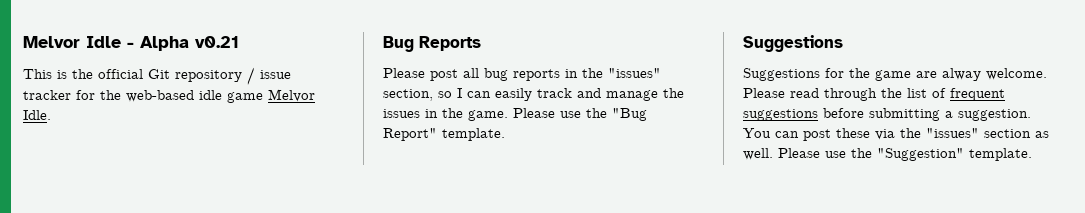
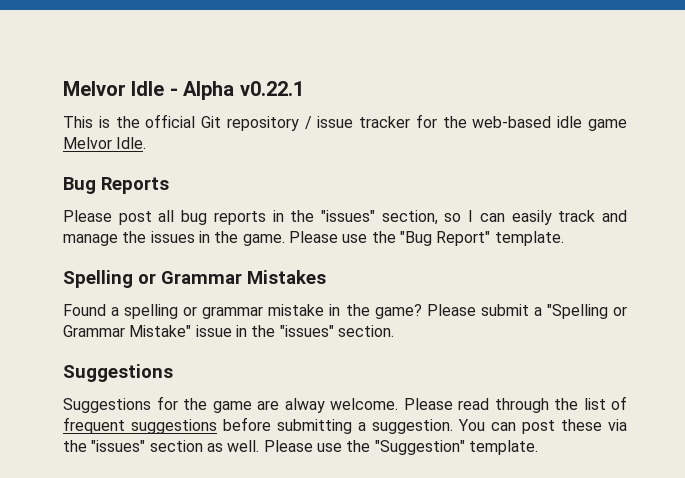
- Melvor Idle - Alpha v0.21
+ Melvor Idle - Alpha v0.22.1
+ Spelling or Grammar Mistakes
+ Found a spelling or grammar mistake in the game? Please submit a "Spelling or Grammar Mistake" issue in the "issues" section.

